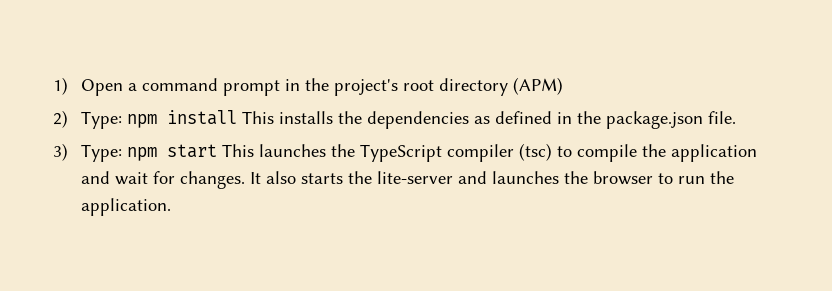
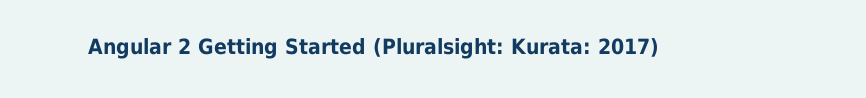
- 1) Open a command prompt in the project's root directory (APM)
- 2) Type: npm install This installs the dependencies as defined in the package.json file.
- 3) Type: npm start This launches the TypeScript compiler (tsc) to compile the application and wait for changes. It also starts the lite-server and launches the browser to run the application.
+ Angular 2 Getting Started (Pluralsight: Kurata: 2017)

